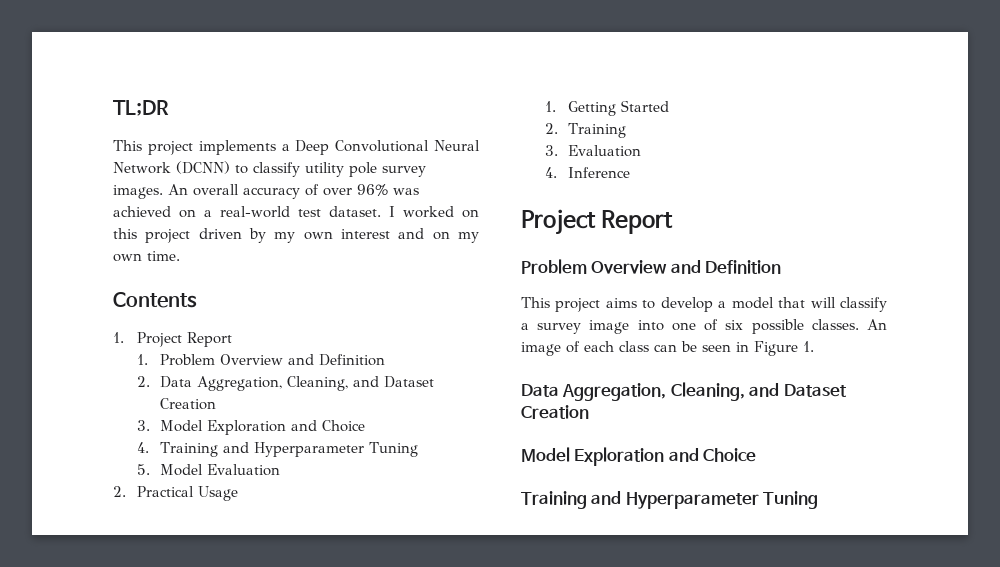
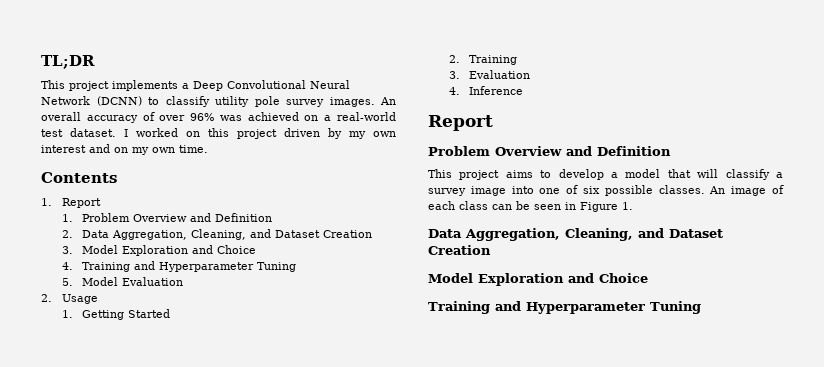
- 1. Project Report
+ 1. Report
- 2. Practical Usage
+ 2. Usage
  4. Inference
- Project Report
+ Report

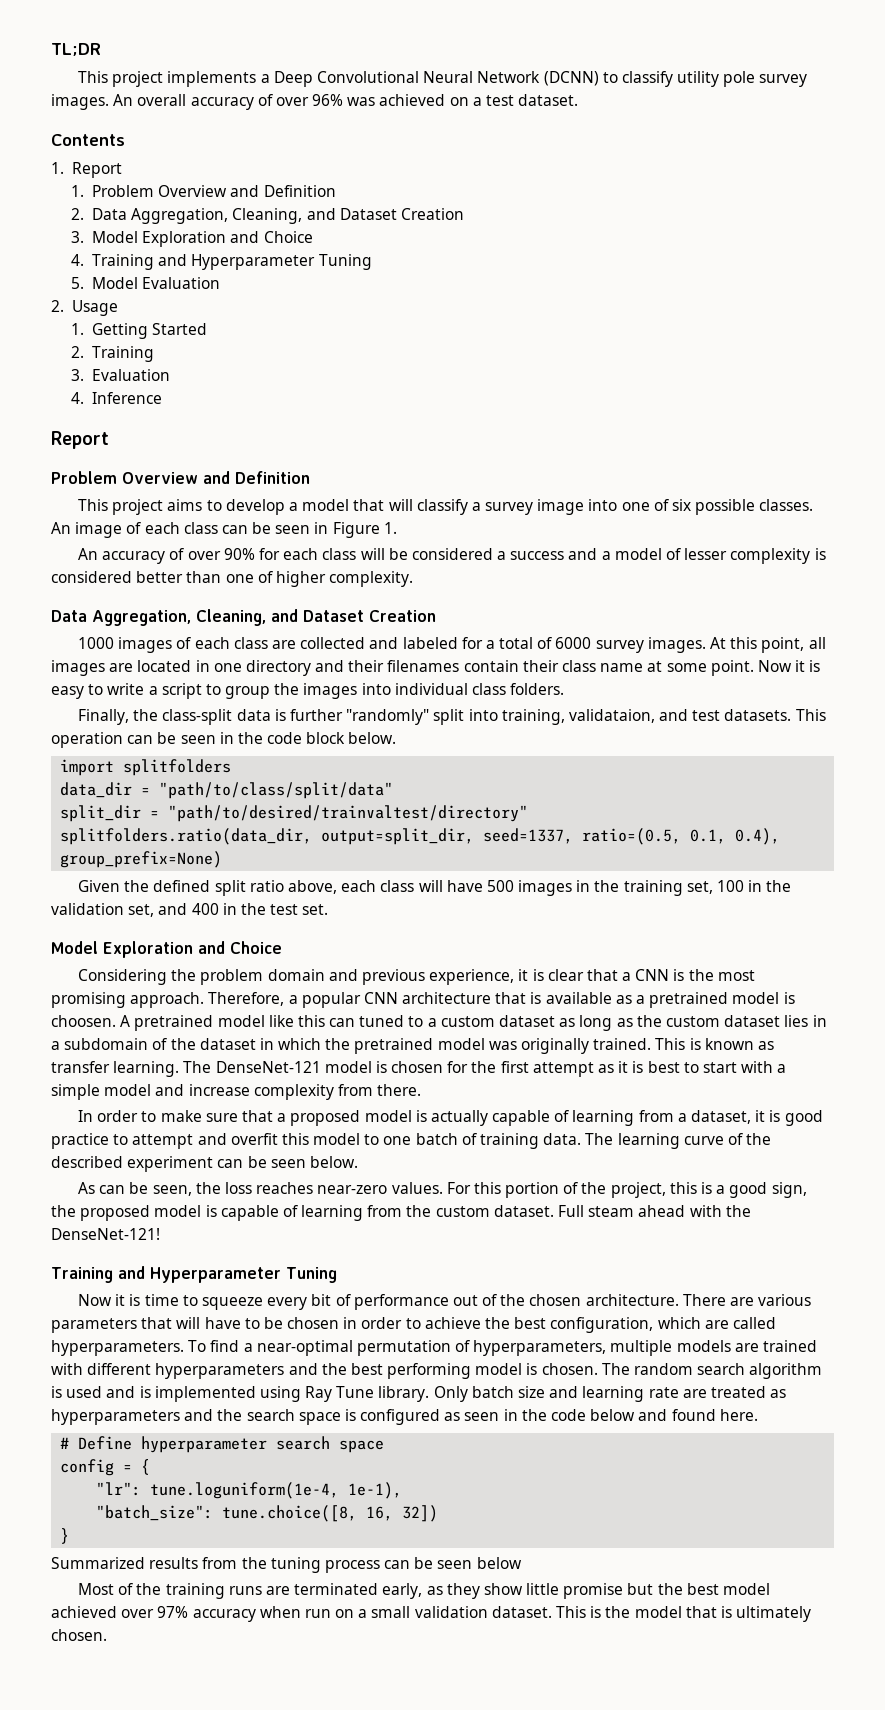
- An overall accuracy of over 96% was achieved on a real-world test dataset. I worked on this project driven by my own interest and on my own time.
+ An overall accuracy of over 96% was achieved on a test dataset.
  An image of each class can be seen in Figure 1.
+ An accuracy of over 90% for each class will be considered a success and a model of lesser complexity is considered better than one of higher complexity.
  Data Aggregation, Cleaning, and Dataset Creation
+ 1000 images of each class are collected and labeled for a total of 6000 survey images. At this point, all images are located in one directory and their filenames contain their class name at some point. Now it is easy to write a script to group the images into individual class folders.
+ Finally, the class-split data is further "randomly" split into training, validataion, and test datasets. This operation can be seen in the code block below.
+ import splitfolders
+ data_dir = "path/to/class/split/data"
+ split_dir = "path/to/desired/trainvaltest/directory"
+ splitfolders.ratio(data_dir, output=split_dir, seed=1337, ratio=(0.5, 0.1, 0.4), group_prefix=None)
+ Given the defined split ratio above, each class will have 500 images in the training set, 100 in the validation set, and 400 in the test set.
  Model Exploration and Choice
+ Considering the problem domain and previous experience, it is clear that a CNN is the most promising approach. Therefore, a popular CNN architecture that is available as a pretrained model is choosen. A pretrained model like this can tuned to a custom dataset as long as the custom dataset lies in a subdomain of the dataset in which the pretrained model was originally trained. This is known as transfer learning. The DenseNet-121 model is chosen for the first attempt as it is best to start with a simple model and increase complexity from there.
+ In order to make sure that a proposed model is actually capable of learning from a dataset, it is good practice to attempt and overfit this model to one batch of training data. The learning curve of the described experiment can be seen below.
+ As can be seen, the loss reaches near-zero values. For this portion of the project, this is a good sign, the proposed model is capable of learning from the custom dataset. Full steam ahead with the DenseNet-121!
  Training and Hyperparameter Tuning
+ Now it is time to squeeze every bit of performance out of the chosen architecture. There are various parameters that will have to be chosen in order to achieve the best configuration, which are called hyperparameters. To find a near-optimal permutation of hyperparameters, multiple models are trained with different hyperparameters and the best performing model is chosen. The random search algorithm is used and is implemented using Ray Tune library. Only batch size and learning rate are treated as hyperparameters and the search space is configured as seen in the code below and found here.
+ # Define hyperparameter search space
+ config = {
+ "lr": tune.loguniform(1e-4, 1e-1),
+ "batch_size": tune.choice([8, 16, 32])
+ }
+ Summarized results from the tuning process can be seen below
+ Most of the training runs are terminated early, as they show little promise but the best model achieved over 97% accuracy when run on a small validation dataset. This is the model that is ultimately chosen.

